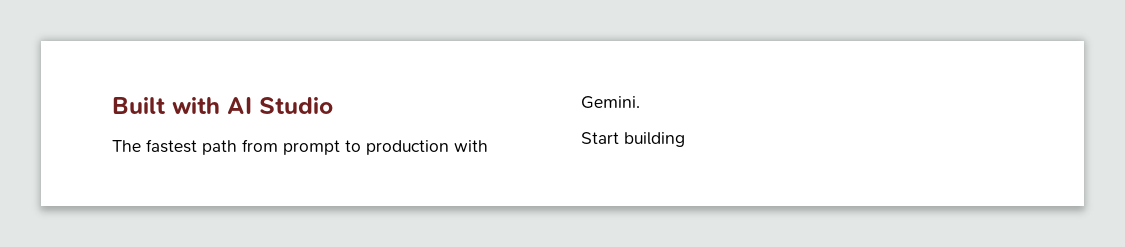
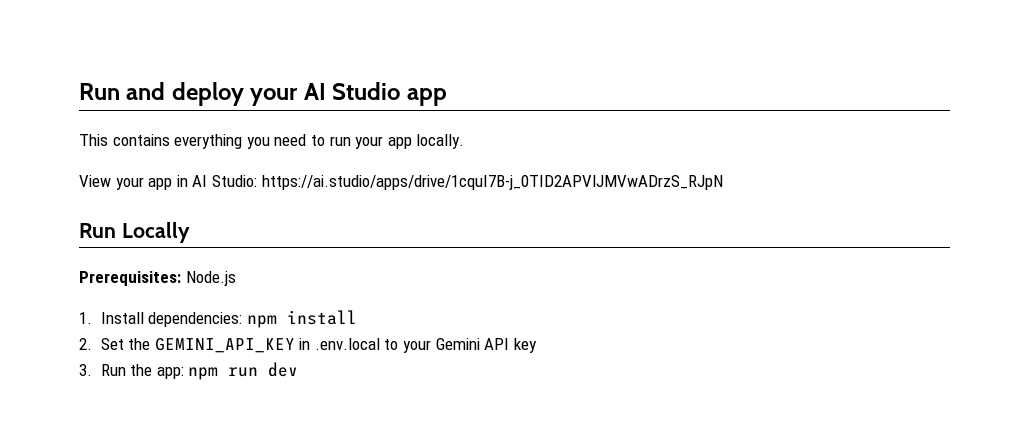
- Built with AI Studio
- The fastest path from prompt to production with Gemini.
- Start building
+ Run and deploy your AI Studio app
+ This contains everything you need to run your app locally.
+ View your app in AI Studio: https://ai.studio/apps/drive/1cquI7B-j_0TID2APVlJMVwADrzS_RJpN
+ Run Locally
+ Prerequisites: Node.js
+ 1. Install dependencies: npm install
+ 2. Set the GEMINI_API_KEY in .env.local to your Gemini API key
+ 3. Run the app: npm run dev

